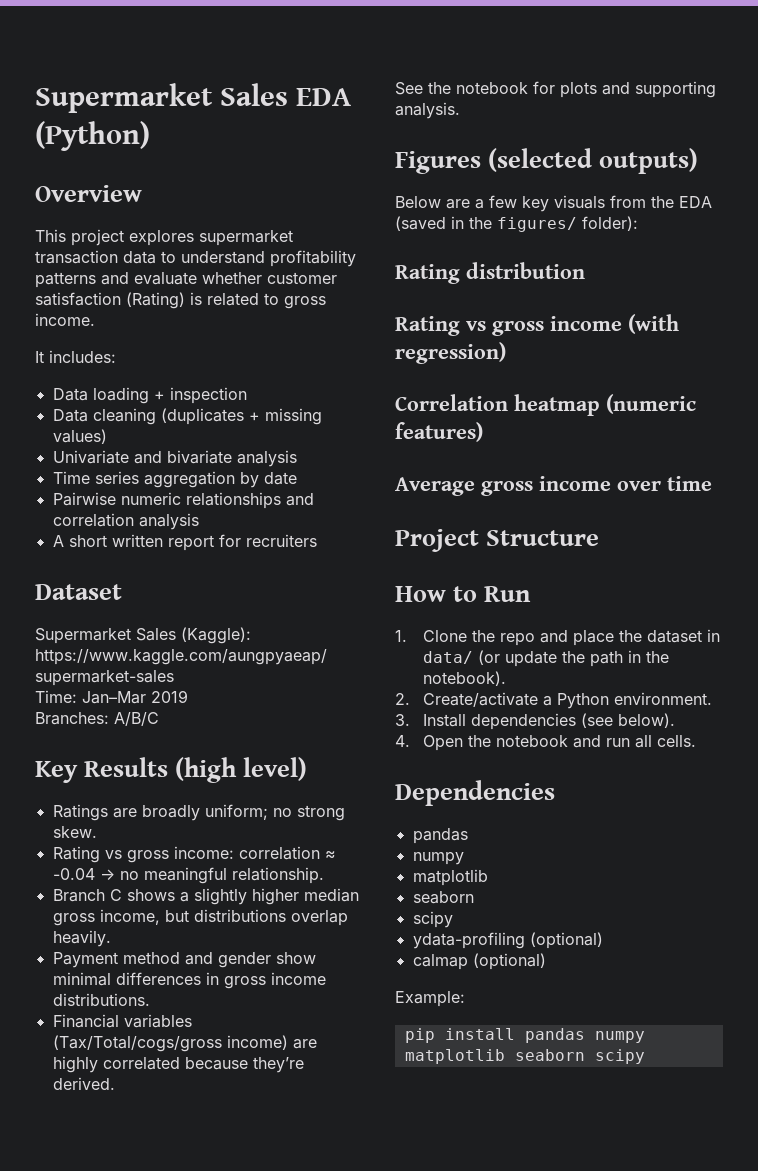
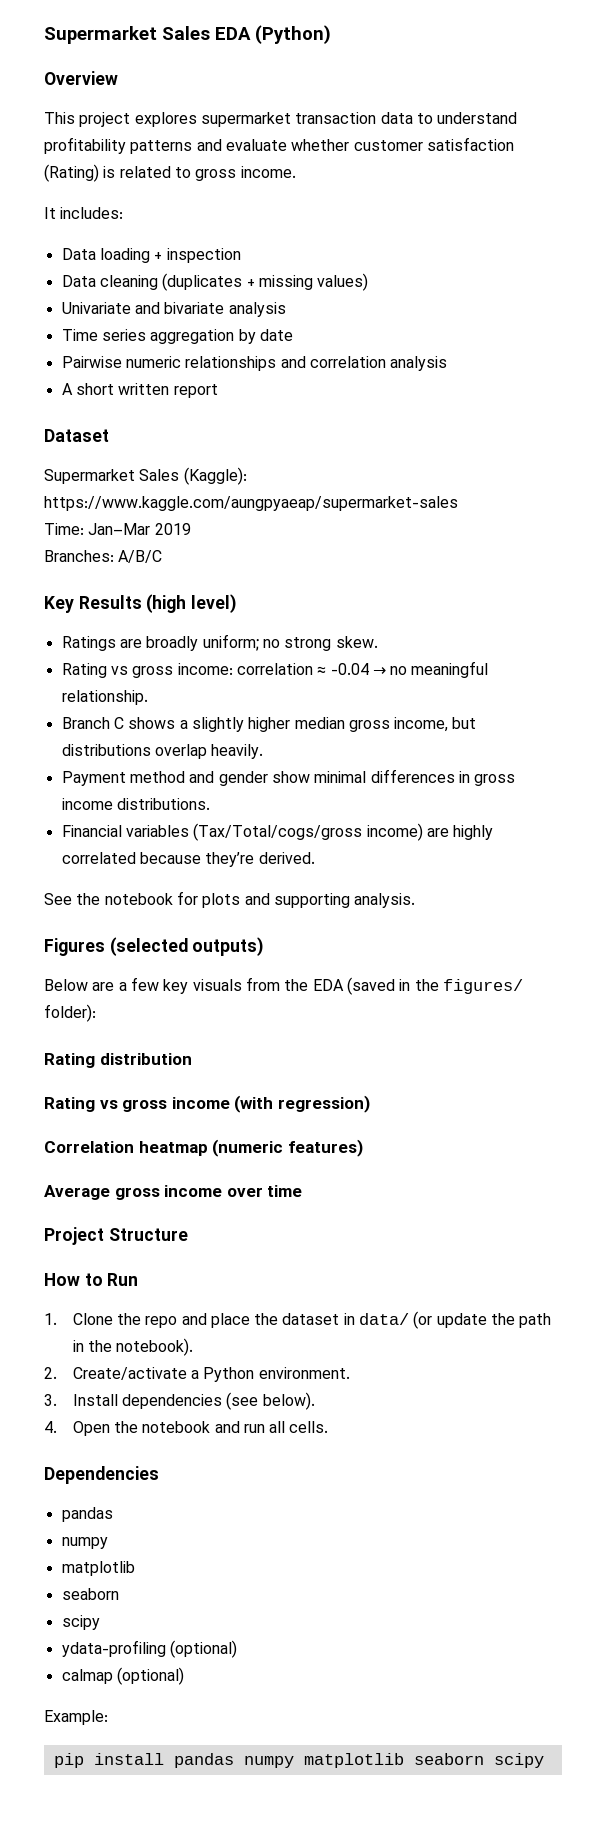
- A short written report for recruiters
+ A short written report

